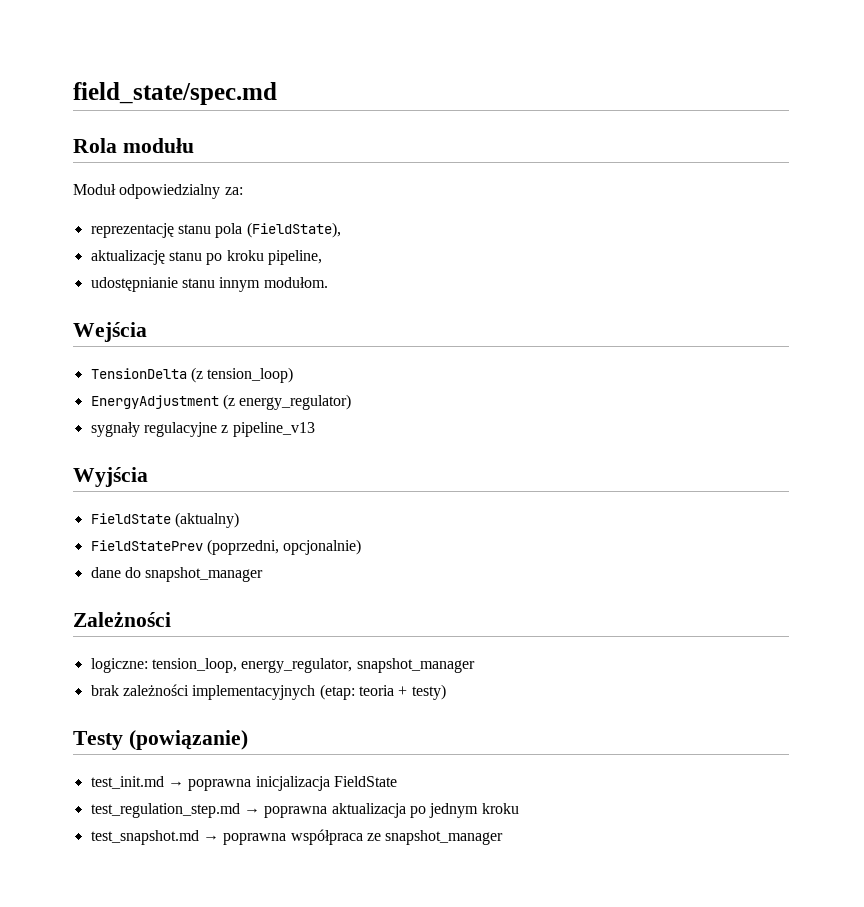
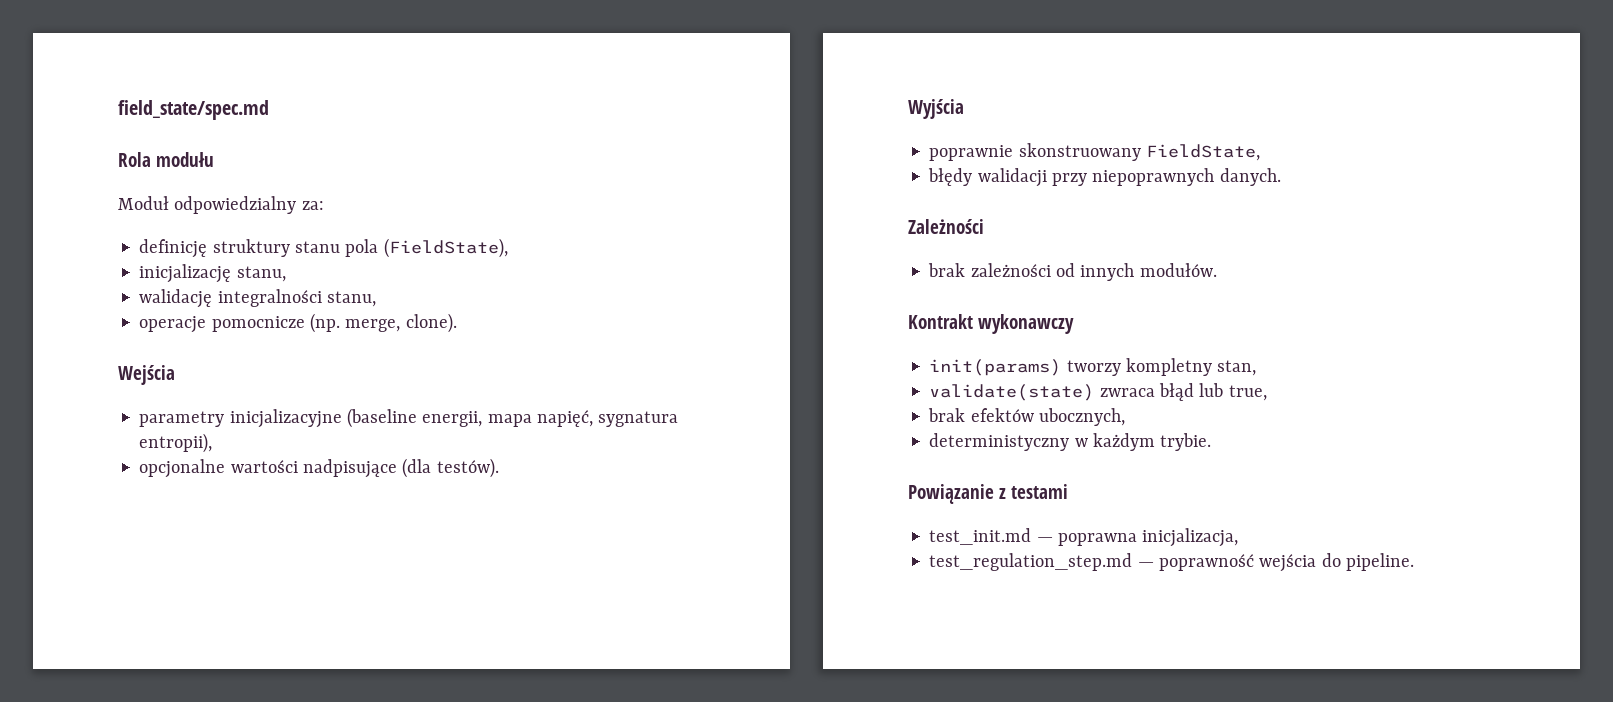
- reprezentację stanu pola (FieldState),
+ definicję struktury stanu pola (FieldState),
- aktualizację stanu po kroku pipeline,
- udostępnianie stanu innym modułom.
+ inicjalizację stanu,
+ walidację integralności stanu,
+ operacje pomocnicze (np. merge, clone).
  Wejścia
- TensionDelta (z tension_loop)
- EnergyAdjustment (z energy_regulator)
- sygnały regulacyjne z pipeline_v13
+ parametry inicjalizacyjne (baseline energii, mapa napięć, sygnatura entropii),
+ opcjonalne wartości nadpisujące (dla testów).
  Wyjścia
- FieldState (aktualny)
- FieldStatePrev (poprzedni, opcjonalnie)
- dane do snapshot_manager
+ poprawnie skonstruowany FieldState,
+ błędy walidacji przy niepoprawnych danych.
  Zależności
- logiczne: tension_loop, energy_regulator, snapshot_manager
- brak zależności implementacyjnych (etap: teoria + testy)
- Testy (powiązanie)
- test_init.md → poprawna inicjalizacja FieldState
- test_regulation_step.md → poprawna aktualizacja po jednym kroku
- test_snapshot.md → poprawna współpraca ze snapshot_manager
+ brak zależności od innych modułów.
+ Kontrakt wykonawczy
+ init(params) tworzy kompletny stan,
+ validate(state) zwraca błąd lub true,
+ brak efektów ubocznych,
+ deterministyczny w każdym trybie.
+ Powiązanie z testami
+ test_init.md — poprawna inicjalizacja,
+ test_regulation_step.md — poprawność wejścia do pipeline.

